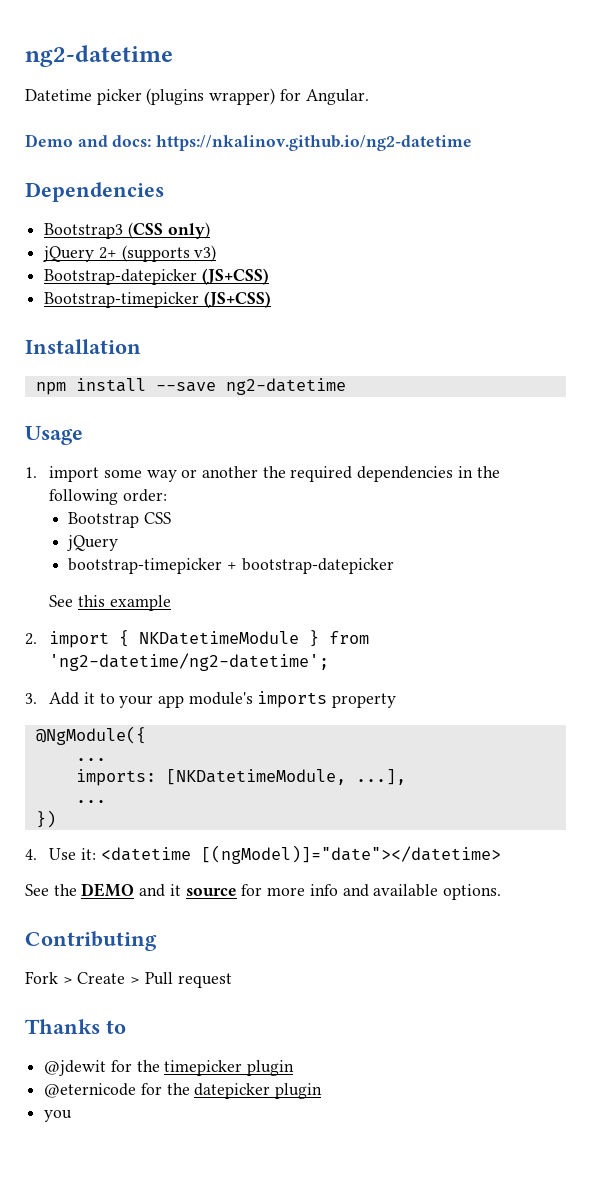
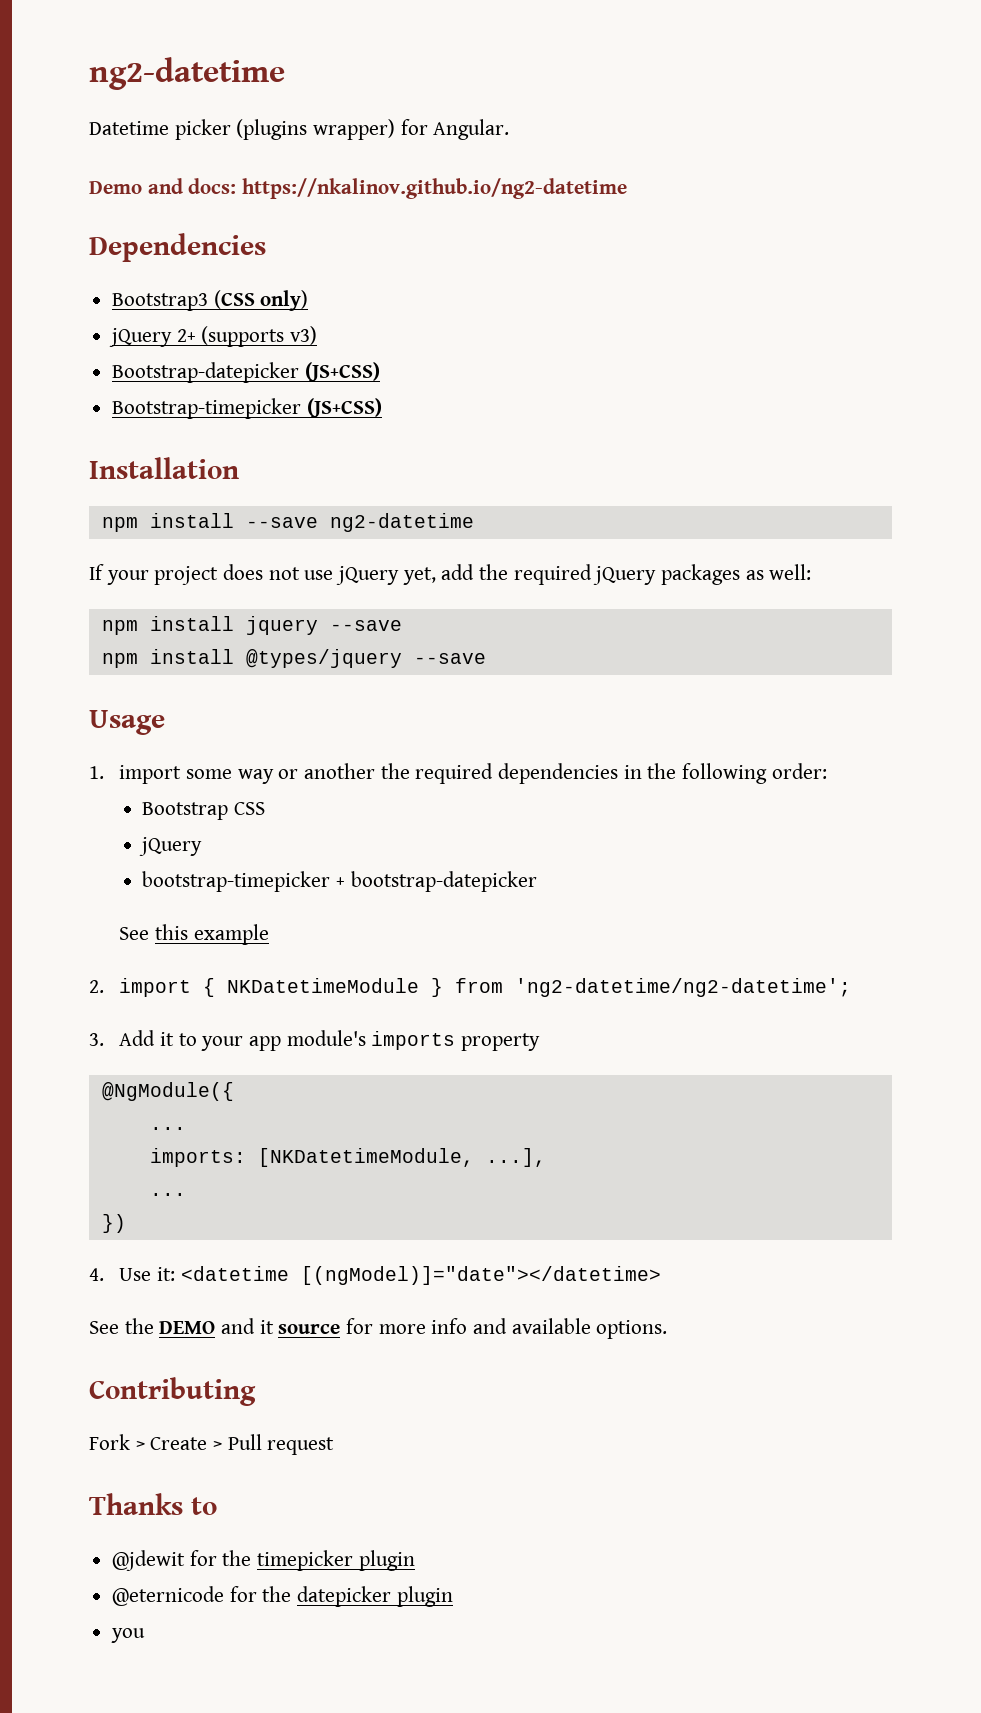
+ If your project does not use jQuery yet, add the required jQuery packages as well:
+ npm install jquery --save
+ npm install @types/jquery --save

